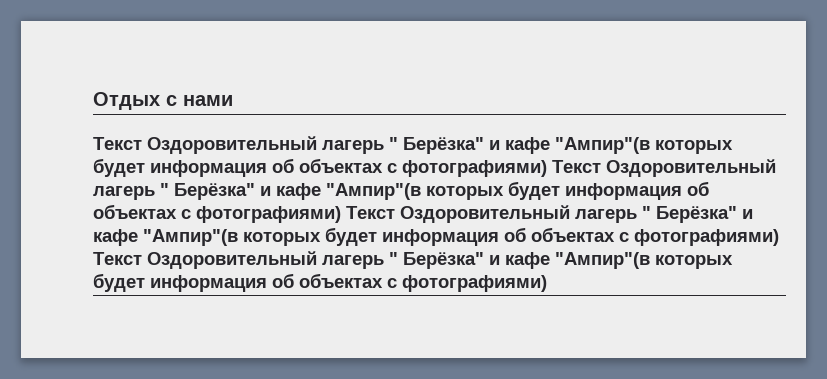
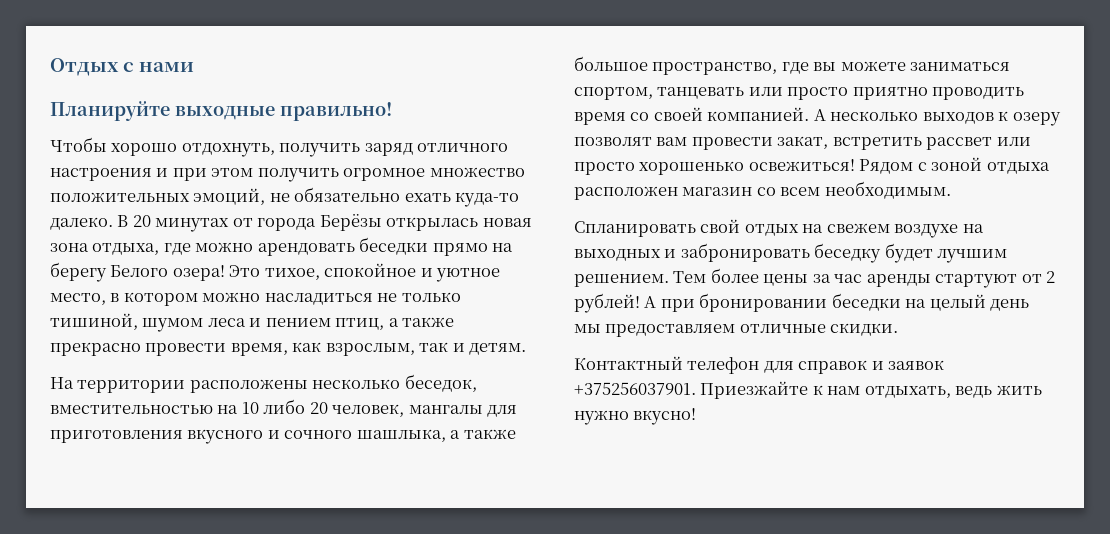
- Текст Оздоровительный лагерь " Берёзка" и кафе "Ампир"(в которых будет информация об объектах с фотографиями) Текст Оздоровительный лагерь " Берёзка" и кафе "Ампир"(в которых будет информация об объектах с фотографиями) Текст Оздоровительный лагерь " Берёзка" и кафе "Ампир"(в которых будет информация об объектах с фотографиями) Текст Оздоровительный лагерь " Берёзка" и кафе "Ампир"(в которых будет информация об объектах с фотографиями)
+ Планируйте выходные правильно!
+ Чтобы хорошо отдохнуть, получить заряд отличного настроения и при этом получить огромное множество положительных эмоций, не обязательно ехать куда-то далеко. В 20 минутах от города Берёзы открылась новая зона отдыха, где можно арендовать беседки прямо на берегу Белого озера! Это тихое, спокойное и уютное место, в котором можно насладиться не только тишиной, шумом леса и пением птиц, а также прекрасно провести время, как взрослым, так и детям.
+ На территории расположены несколько беседок, вместительностью на 10 либо 20 человек, мангалы для приготовления вкусного и сочного шашлыка, а также большое пространство, где вы можете заниматься спортом, танцевать или просто приятно проводить время со своей компанией. А несколько выходов к озеру позволят вам провести закат, встретить рассвет или просто хорошенько освежиться! Рядом с зоной отдыха расположен магазин со всем необходимым.
+ Спланировать свой отдых на свежем воздухе на выходных и забронировать беседку будет лучшим решением. Тем более цены за час аренды стартуют от 2 рублей! А при бронировании беседки на целый день мы предоставляем отличные скидки.
+ Контактный телефон для справок и заявок +375256037901. Приезжайте к нам отдыхать, ведь жить нужно вкусно!

